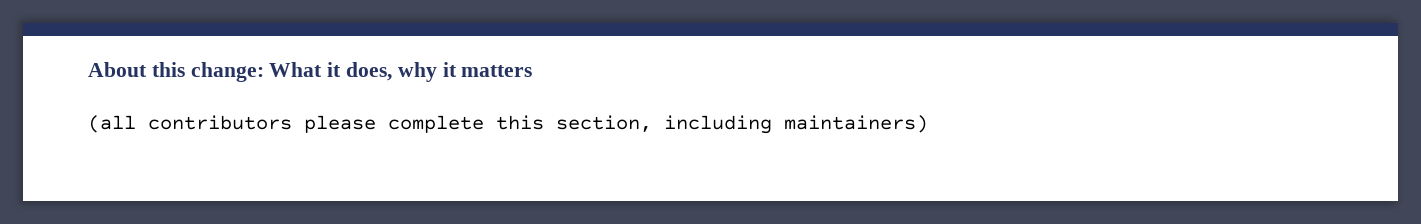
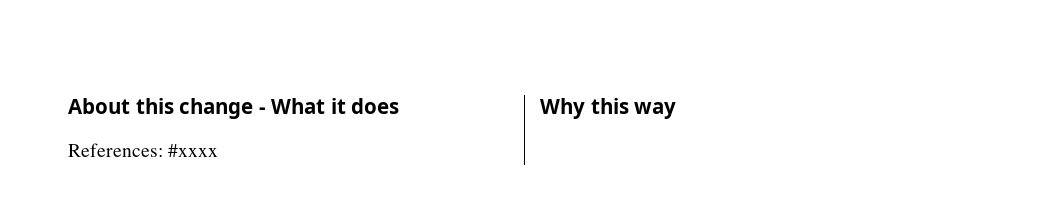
- About this change: What it does, why it matters
- (all contributors please complete this section, including maintainers)
+ About this change - What it does
+ References: #xxxx
+ Why this way

